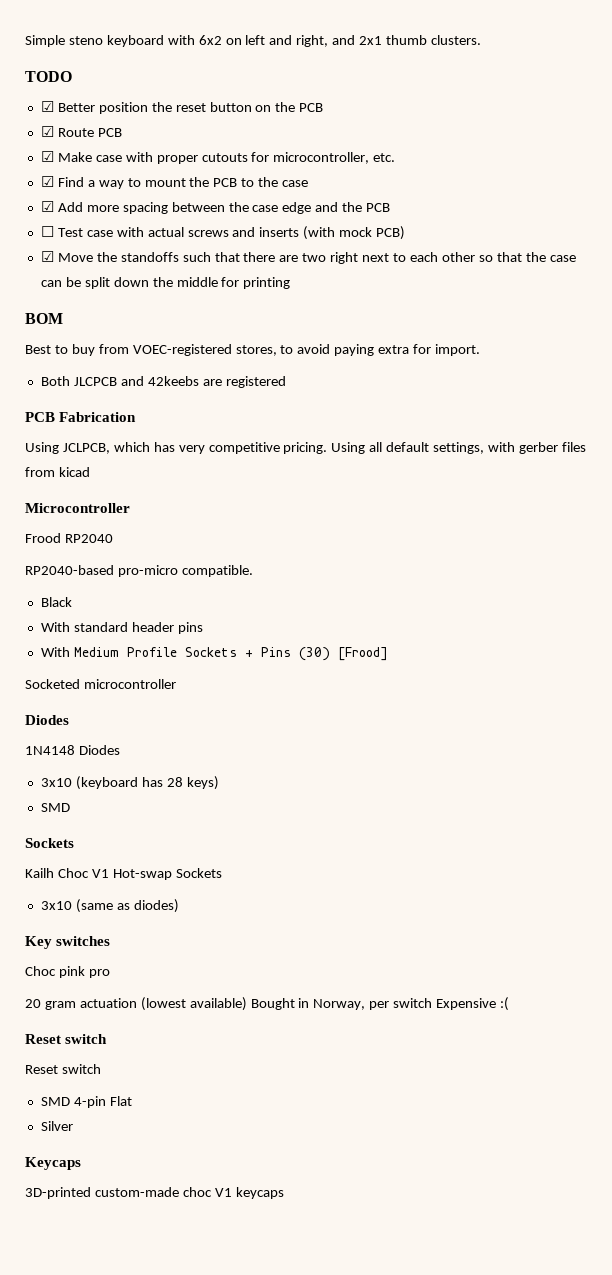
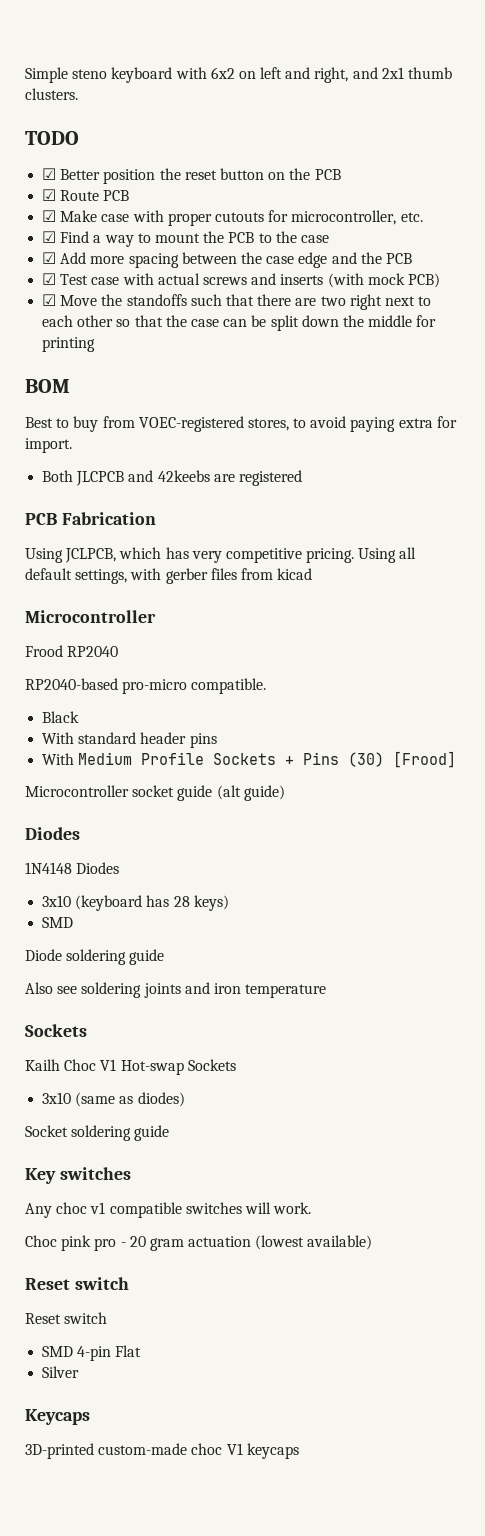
- ☐ Test case with actual screws and inserts (with mock PCB)
+ ☑ Test case with actual screws and inserts (with mock PCB)
- Socketed microcontroller
+ Microcontroller socket guide (alt guide)
+ Diode soldering guide
+ Also see soldering joints and iron temperature
+ Socket soldering guide
+ Any choc v1 compatible switches will work.
- Choc pink pro
- 20 gram actuation (lowest available) Bought in Norway, per switch Expensive :(
+ Choc pink pro - 20 gram actuation (lowest available)

